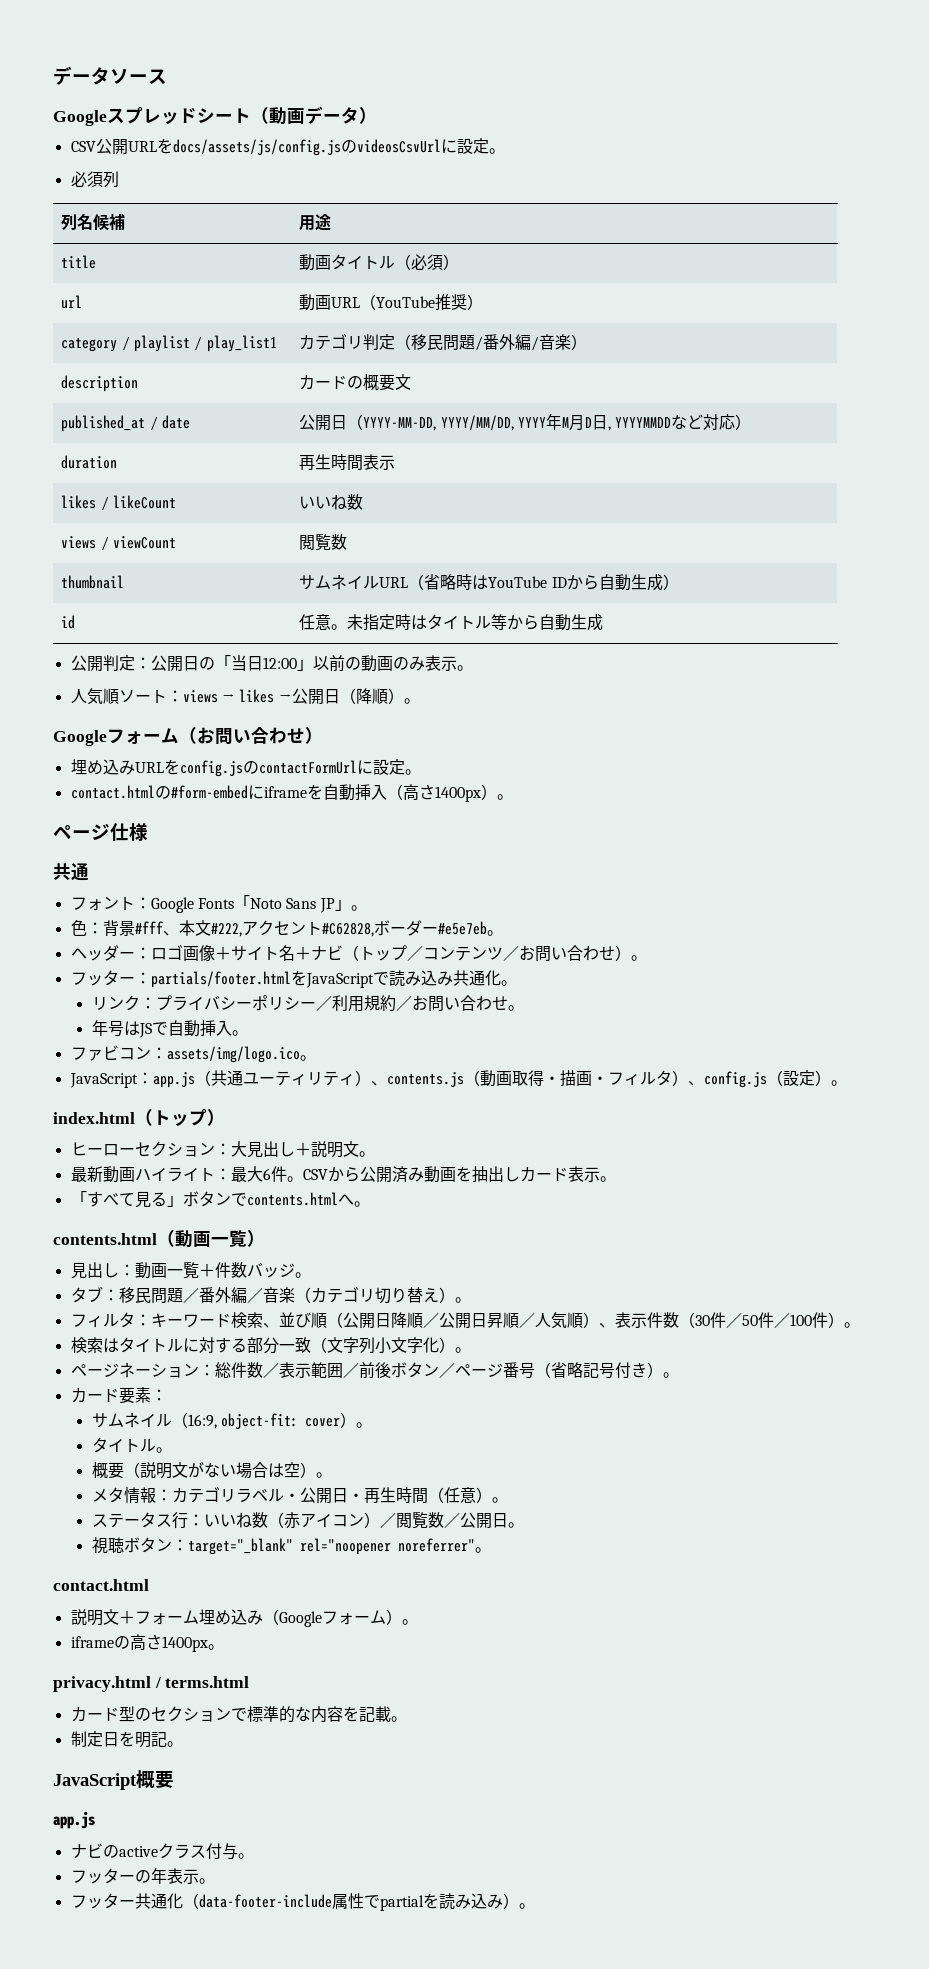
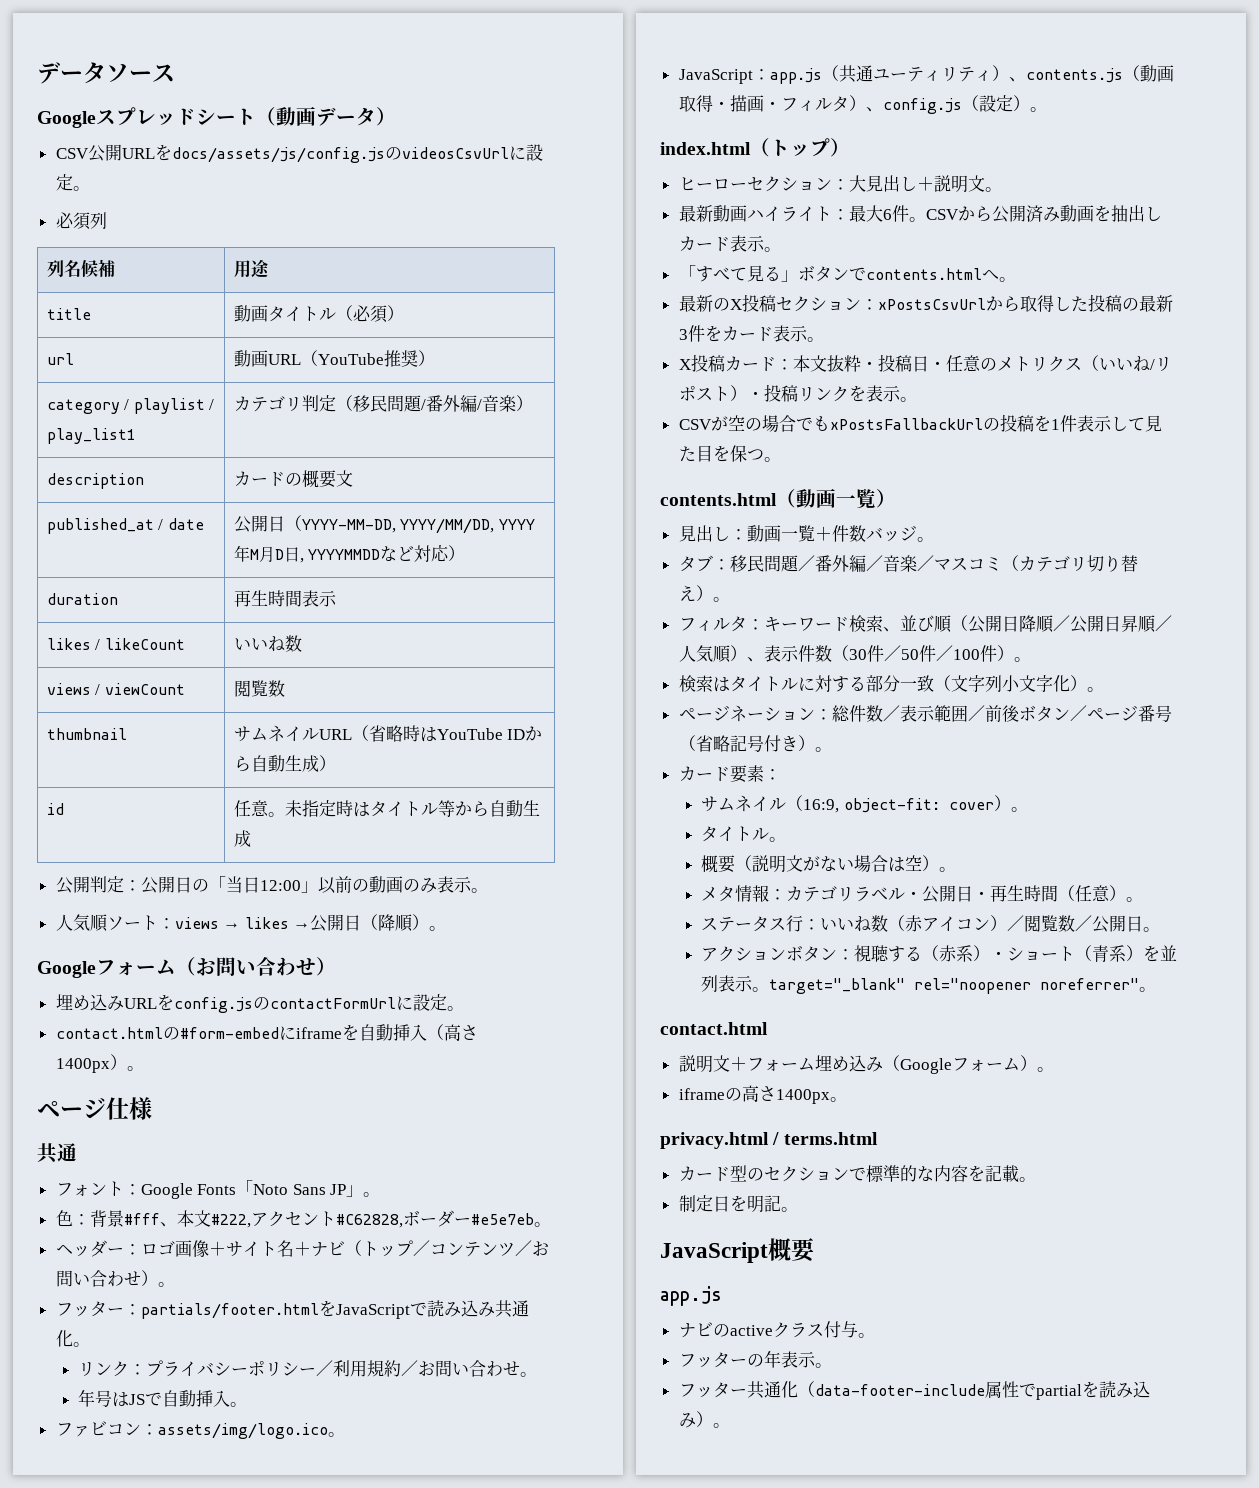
+ 最新のX投稿セクション：xPostsCsvUrlから取得した投稿の最新3件をカード表示。
+ X投稿カード：本文抜粋・投稿日・任意のメトリクス（いいね/リポスト）・投稿リンクを表示。
+ CSVが空の場合でもxPostsFallbackUrlの投稿を1件表示して見た目を保つ。
- タブ：移民問題／番外編／音楽（カテゴリ切り替え）。
+ タブ：移民問題／番外編／音楽／マスコミ（カテゴリ切り替え）。
- 視聴ボタン：target="_blank" rel="noopener noreferrer"。
+ アクションボタン：視聴する（赤系）・ショート（青系）を並列表示。target="_blank" rel="noopener noreferrer"。

